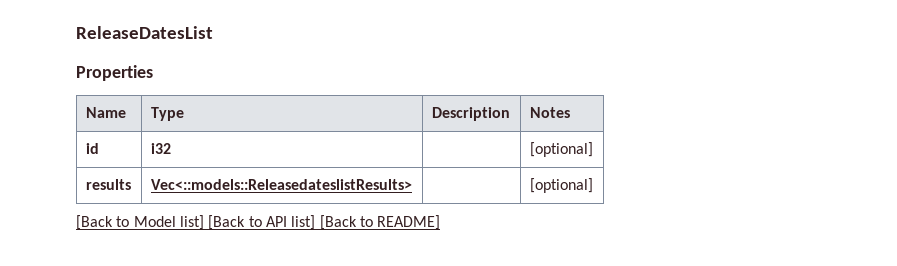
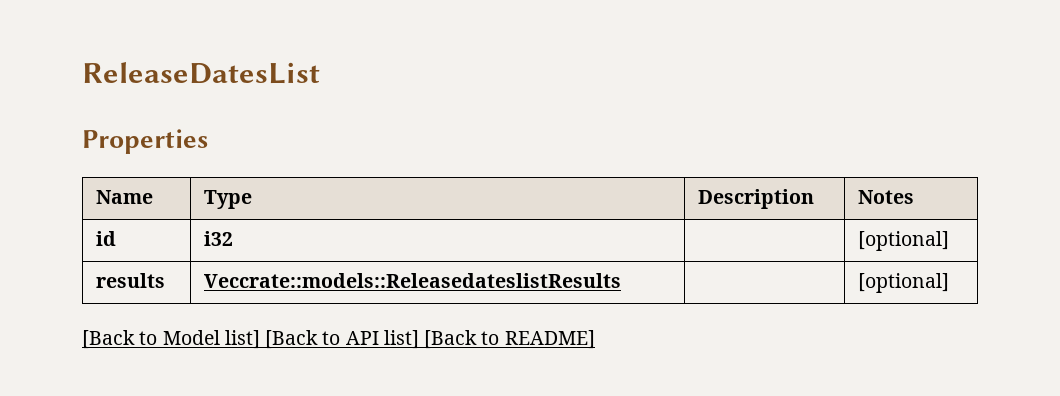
- results | Vec<::models::ReleasedateslistResults> | | [optional]
+ results | Veccrate::models::ReleasedateslistResults | | [optional]

